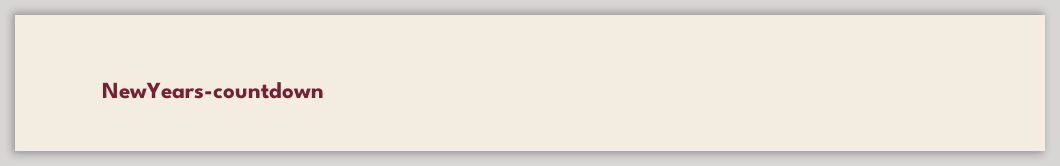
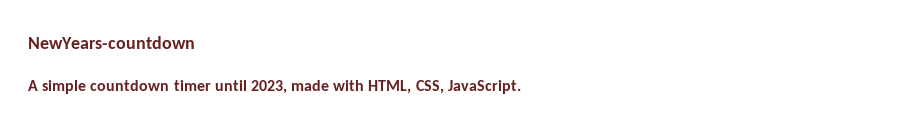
+ A simple countdown timer until 2023, made with HTML, CSS, JavaScript.

